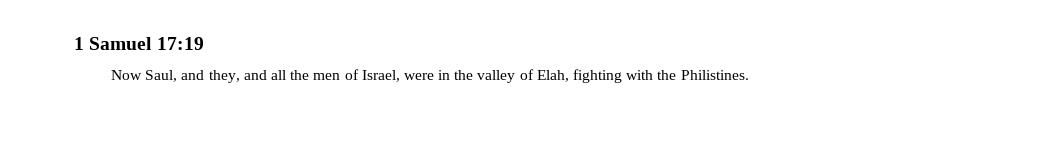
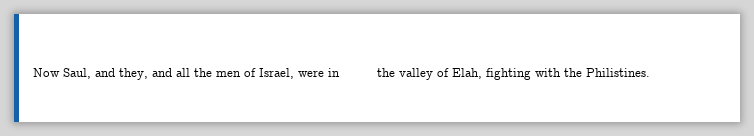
- 1 Samuel 17:19

